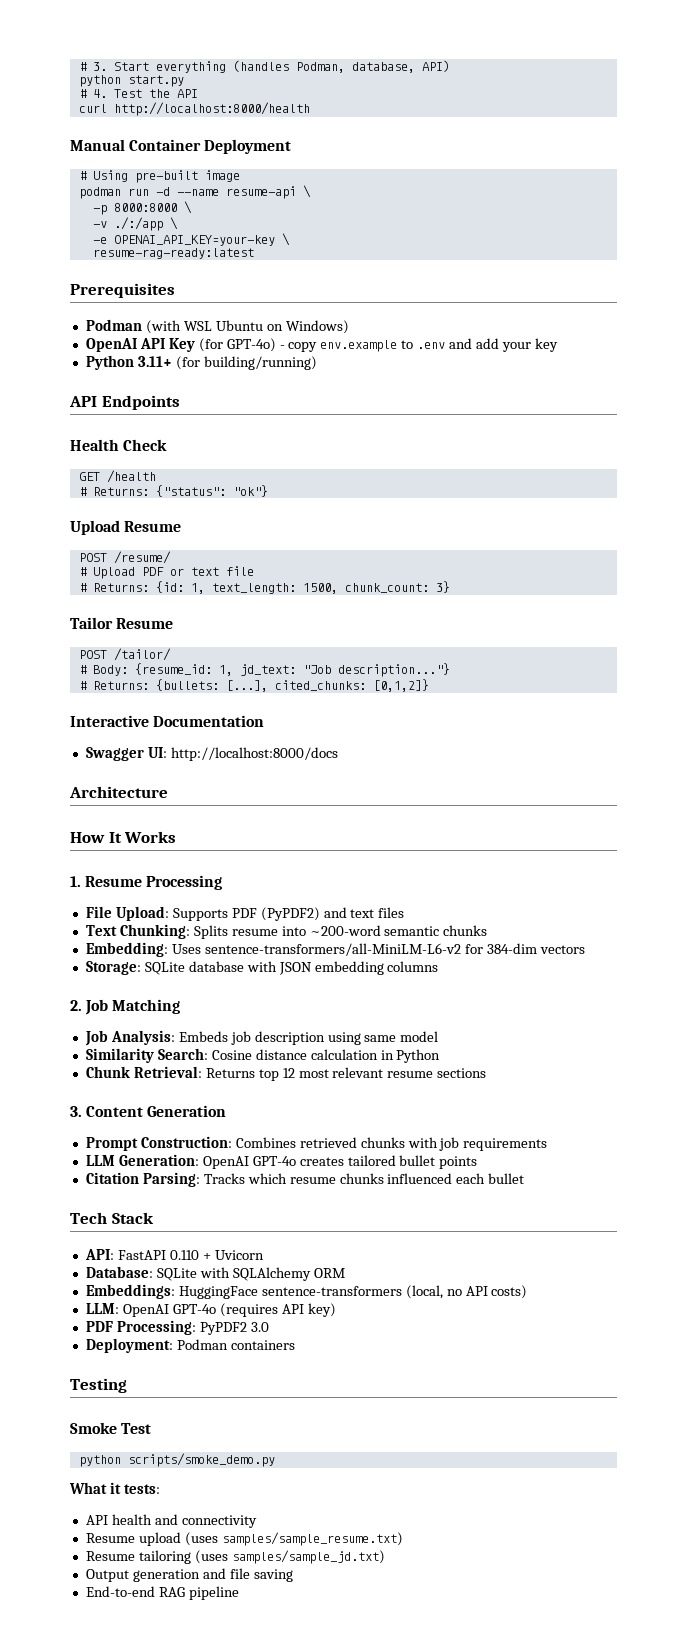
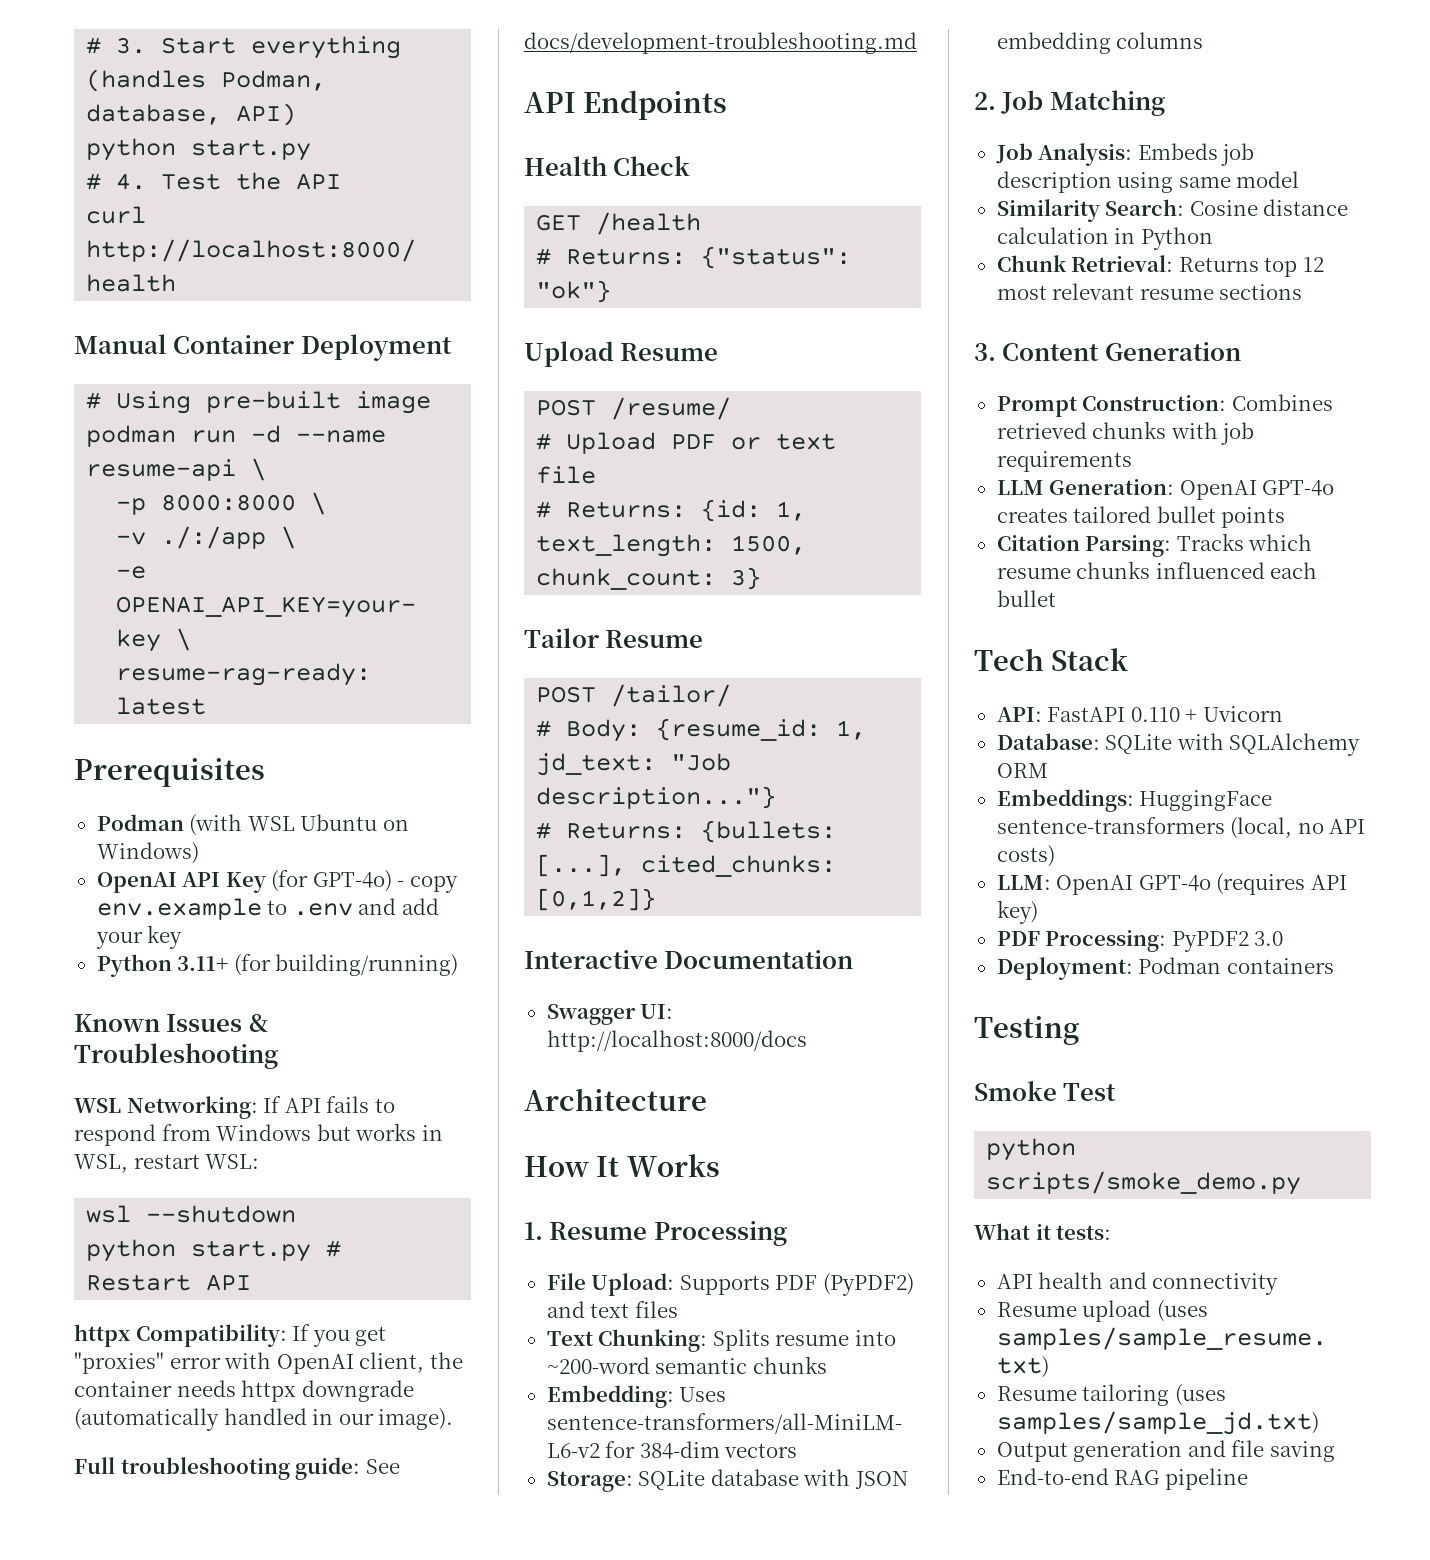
+ Known Issues & Troubleshooting
+ WSL Networking: If API fails to respond from Windows but works in WSL, restart WSL:
+ wsl --shutdown
+ python start.py # Restart API
+ httpx Compatibility: If you get "proxies" error with OpenAI client, the container needs httpx downgrade (automatically handled in our image).
+ Full troubleshooting guide: See docs/development-troubleshooting.md

